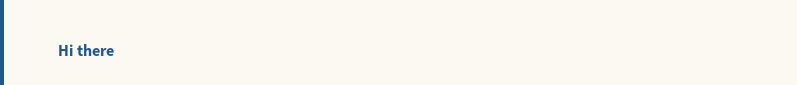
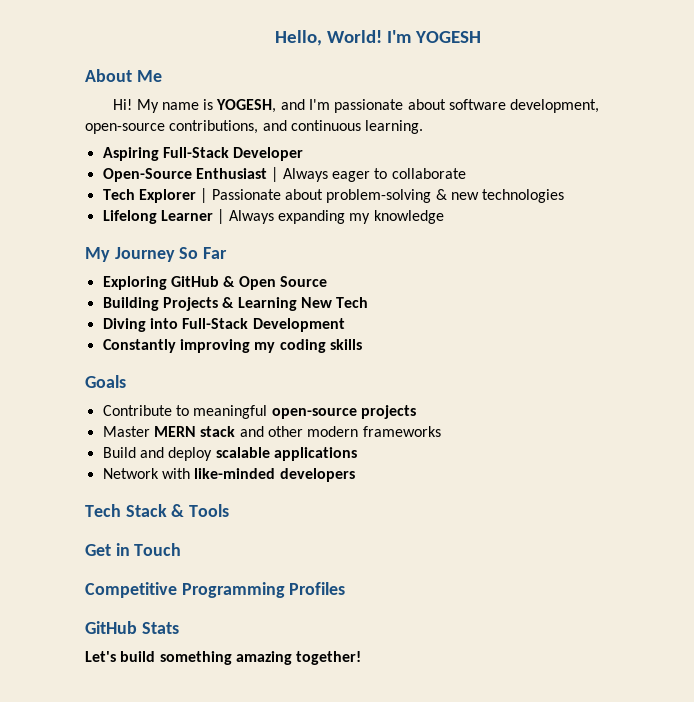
- Hi there
+ Hello, World! I'm YOGESH
+ About Me
+ Hi! My name is YOGESH, and I'm passionate about software development, open-source contributions, and continuous learning.
+ Aspiring Full-Stack Developer
+ Open-Source Enthusiast | Always eager to collaborate
+ Tech Explorer | Passionate about problem-solving & new technologies
+ Lifelong Learner | Always expanding my knowledge
+ My Journey So Far
+ Exploring GitHub & Open Source
+ Building Projects & Learning New Tech
+ Diving into Full-Stack Development
+ Constantly improving my coding skills
+ Goals
+ Contribute to meaningful open-source projects
+ Master MERN stack and other modern frameworks
+ Build and deploy scalable applications
+ Network with like-minded developers
+ Tech Stack & Tools
+ Get in Touch
+ Competitive Programming Profiles
+ GitHub Stats
+ Let's build something amazing together!

